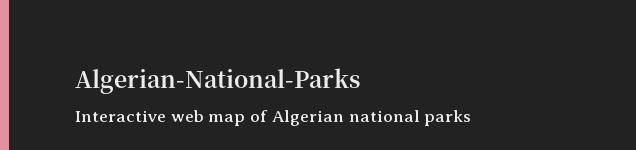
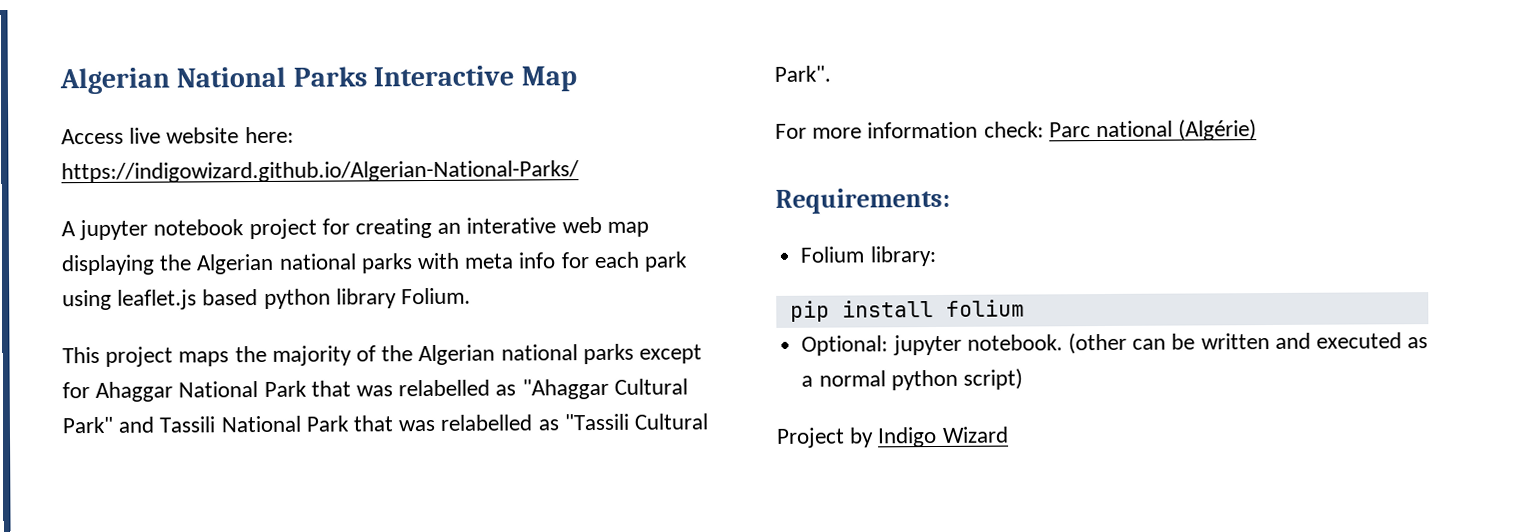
- Algerian-National-Parks
- Interactive web map of Algerian national parks
+ Algerian National Parks Interactive Map
+ Access live website here: https://indigowizard.github.io/Algerian-National-Parks/
+ A jupyter notebook project for creating an interative web map displaying the Algerian national parks with meta info for each park using leaflet.js based python library Folium.
+ This project maps the majority of the Algerian national parks except for Ahaggar National Park that was relabelled as "Ahaggar Cultural Park" and Tassili National Park that was relabelled as "Tassili Cultural Park".
+ For more information check: Parc national (Algérie)
+ Requirements:
+ Folium library:
+ pip install folium
+ Optional: jupyter notebook. (other can be written and executed as a normal python script)
+ Project by Indigo Wizard

